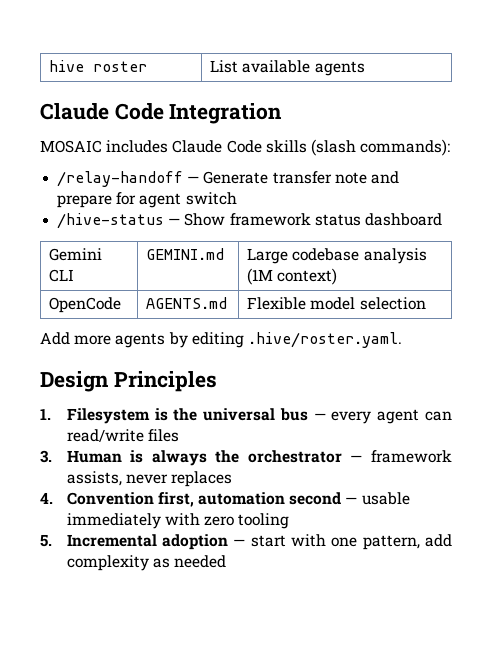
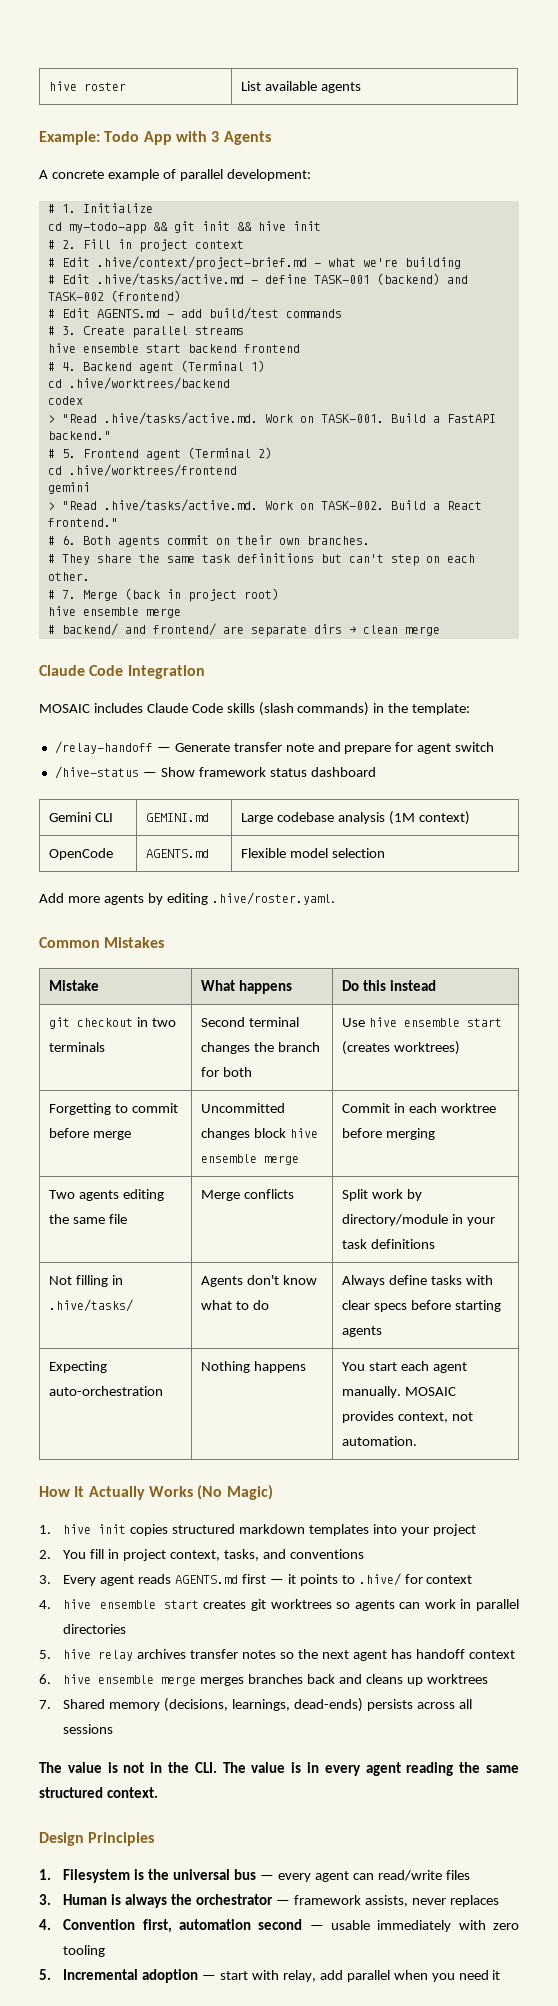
+ Example: Todo App with 3 Agents
+ A concrete example of parallel development:
+ # 1. Initialize
+ cd my-todo-app && git init && hive init
+ # 2. Fill in project context
+ # Edit .hive/context/project-brief.md — what we're building
+ # Edit .hive/tasks/active.md — define TASK-001 (backend) and TASK-002 (frontend)
+ # Edit AGENTS.md — add build/test commands
+ # 3. Create parallel streams
+ hive ensemble start backend frontend
+ # 4. Backend agent (Terminal 1)
+ cd .hive/worktrees/backend
+ codex
+ > "Read .hive/tasks/active.md. Work on TASK-001. Build a FastAPI backend."
+ # 5. Frontend agent (Terminal 2)
+ cd .hive/worktrees/frontend
+ gemini
+ > "Read .hive/tasks/active.md. Work on TASK-002. Build a React frontend."
+ # 6. Both agents commit on their own branches.
+ # They share the same task definitions but can't step on each other.
+ # 7. Merge (back in project root)
+ hive ensemble merge
+ # backend/ and frontend/ are separate dirs → clean merge
- MOSAIC includes Claude Code skills (slash commands):
+ MOSAIC includes Claude Code skills (slash commands) in the template:
+ Common Mistakes
+ Mistake | What happens | Do this instead
+ git checkout in two terminals | Second terminal changes the branch for both | Use hive ensemble start (creates worktrees)
+ Forgetting to commit before merge | Uncommitted changes block hive ensemble merge | Commit in each worktree before merging
+ Two agents editing the same file | Merge conflicts | Split work by directory/module in your task definitions
+ Not filling in .hive/tasks/ | Agents don't know what to do | Always define tasks with clear specs before starting agents
+ Expecting auto-orchestration | Nothing happens | You start each agent manually. MOSAIC provides context, not automation.
+ How It Actually Works (No Magic)
+ 1. hive init copies structured markdown templates into your project
+ 2. You fill in project context, tasks, and conventions
+ 3. Every agent reads AGENTS.md first — it points to .hive/ for context
+ 4. hive ensemble start creates git worktrees so agents can work in parallel directories
+ 5. hive relay archives transfer notes so the next agent has handoff context
+ 6. hive ensemble merge merges branches back and cleans up worktrees
+ 7. Shared memory (decisions, learnings, dead-ends) persists across all sessions
+ The value is not in the CLI. The value is in every agent reading the same structured context.
- 5. Incremental adoption — start with one pattern, add complexity as needed
+ 5. Incremental adoption — start with relay, add parallel when you need it

